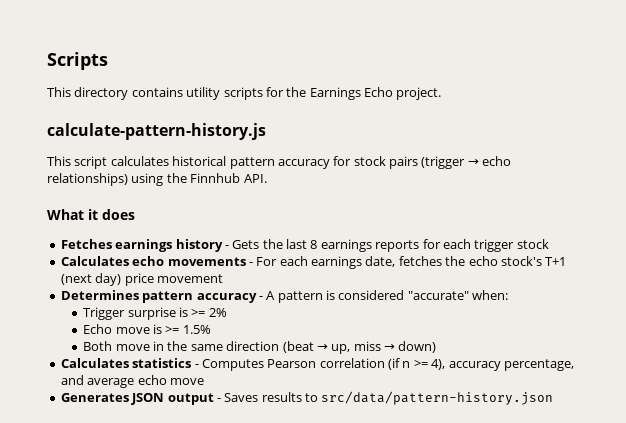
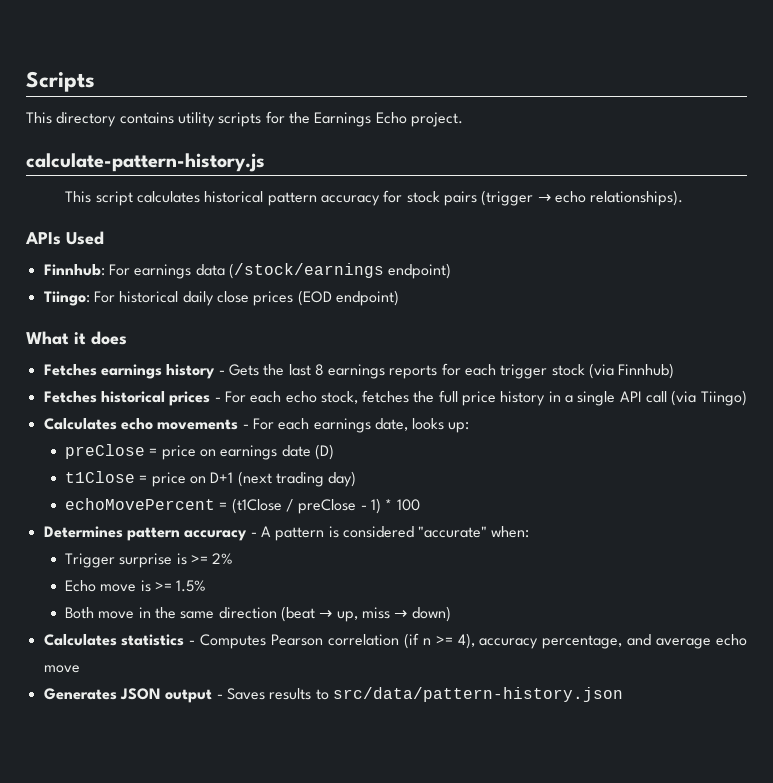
- This script calculates historical pattern accuracy for stock pairs (trigger → echo relationships) using the Finnhub API.
+ This script calculates historical pattern accuracy for stock pairs (trigger → echo relationships).
+ APIs Used
+ Finnhub: For earnings data (/stock/earnings endpoint)
+ Tiingo: For historical daily close prices (EOD endpoint)
- Fetches earnings history - Gets the last 8 earnings reports for each trigger stock
+ Fetches earnings history - Gets the last 8 earnings reports for each trigger stock (via Finnhub)
+ Fetches historical prices - For each echo stock, fetches the full price history in a single API call (via Tiingo)
- Calculates echo movements - For each earnings date, fetches the echo stock's T+1 (next day) price movement
+ Calculates echo movements - For each earnings date, looks up:
+ preClose = price on earnings date (D)
+ t1Close = price on D+1 (next trading day)
+ echoMovePercent = (t1Close / preClose - 1) * 100

